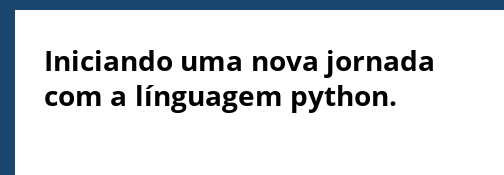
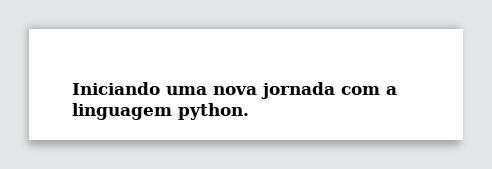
- Iniciando uma nova jornada com a línguagem python.
+ Iniciando uma nova jornada com a linguagem python.

